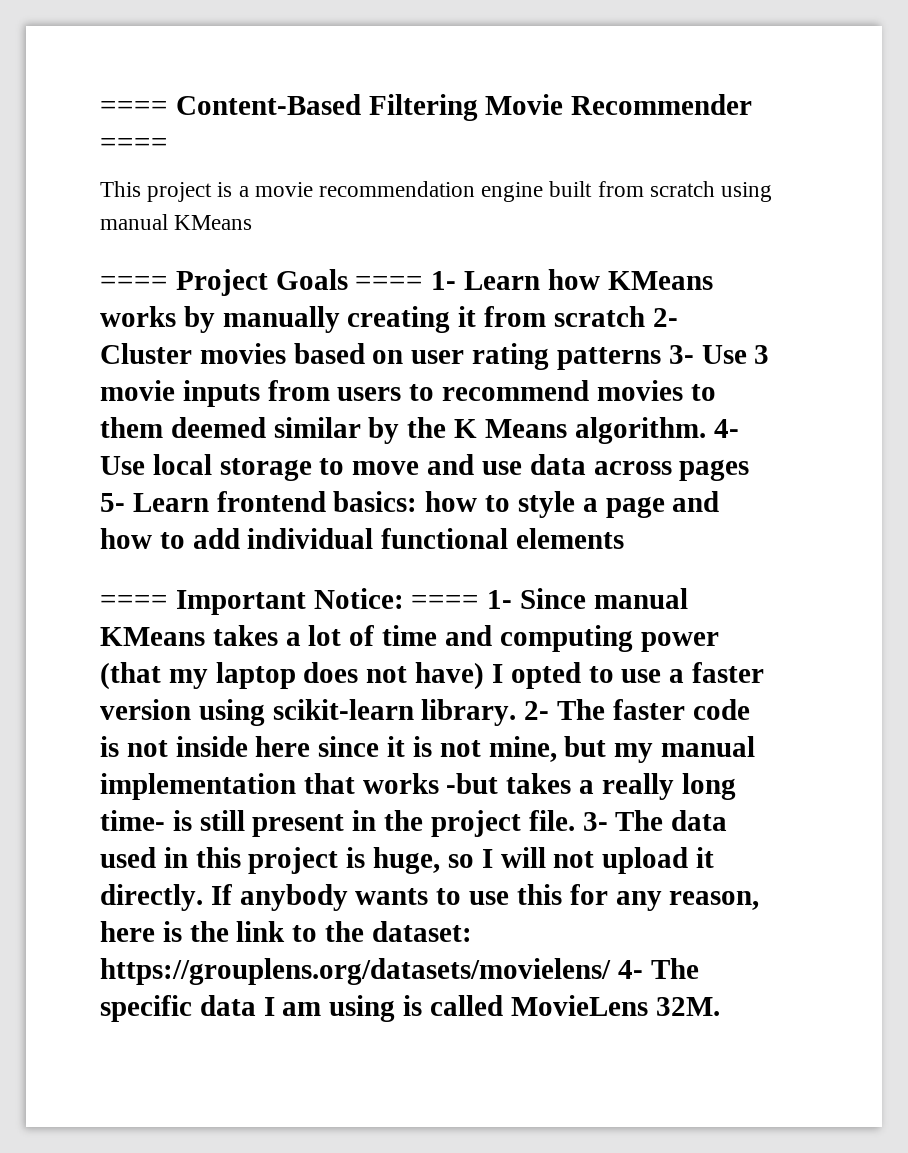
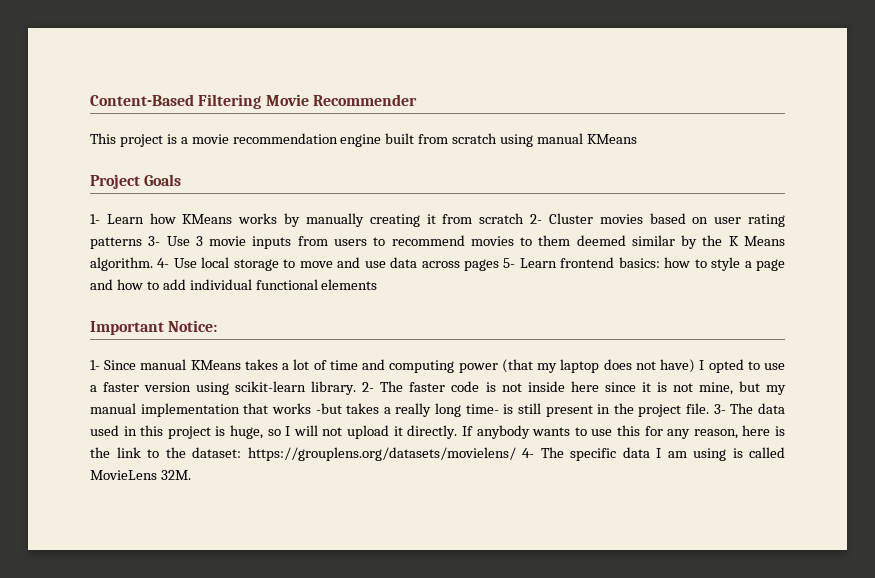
- ==== Content-Based Filtering Movie Recommender ====
+ Content-Based Filtering Movie Recommender
- ==== Project Goals ==== 1- Learn how KMeans works by manually creating it from scratch 2- Cluster movies based on user rating patterns 3- Use 3 movie inputs from users to recommend movies to them deemed similar by the K Means algorithm.
+ Project Goals
+ 1- Learn how KMeans works by manually creating it from scratch 2- Cluster movies based on user rating patterns 3- Use 3 movie inputs from users to recommend movies to them deemed similar by the K Means algorithm.
- ==== Important Notice: ==== 1- Since manual KMeans takes a lot of time and computing power (that my laptop does not have) I opted to use a faster version using scikit-learn library.
+ Important Notice:
+ 1- Since manual KMeans takes a lot of time and computing power (that my laptop does not have) I opted to use a faster version using scikit-learn library.

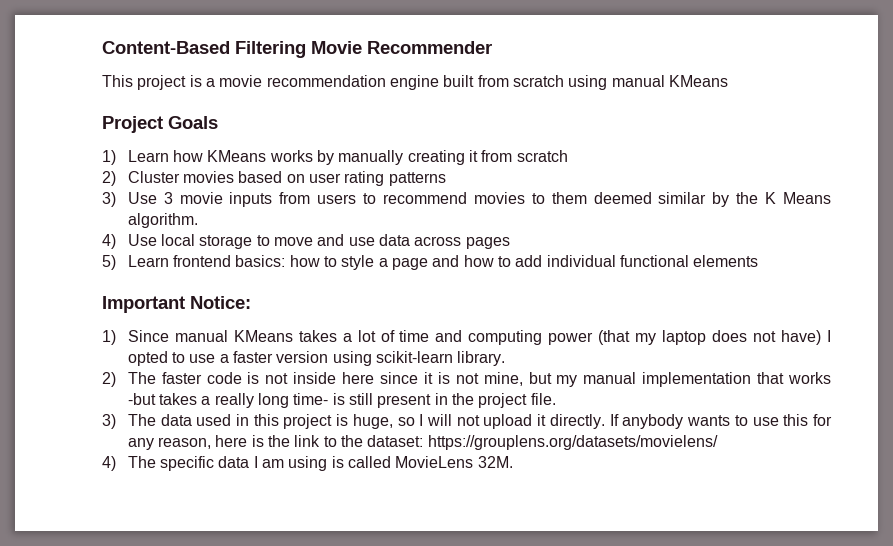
- 1- Learn how KMeans works by manually creating it from scratch 2- Cluster movies based on user rating patterns 3- Use 3 movie inputs from users to recommend movies to them deemed similar by the K Means algorithm. 4- Use local storage to move and use data across pages 5- Learn frontend basics: how to style a page and how to add individual functional elements
+ 1) Learn how KMeans works by manually creating it from scratch
+ 2) Cluster movies based on user rating patterns
+ 3) Use 3 movie inputs from users to recommend movies to them deemed similar by the K Means algorithm.
+ 4) Use local storage to move and use data across pages
+ 5) Learn frontend basics: how to style a page and how to add individual functional elements
- 1- Since manual KMeans takes a lot of time and computing power (that my laptop does not have) I opted to use a faster version using scikit-learn library. 2- The faster code is not inside here since it is not mine, but my manual implementation that works -but takes a really long time- is still present in the project file. 3- The data used in this project is huge, so I will not upload it directly.
+ 1) Since manual KMeans takes a lot of time and computing power (that my laptop does not have) I opted to use a faster version using scikit-learn library.
+ 2) The faster code is not inside here since it is not mine, but my manual implementation that works -but takes a really long time- is still present in the project file.
+ 3) The data used in this project is huge, so I will not upload it directly.
- If anybody wants to use this for any reason, here is the link to the dataset: https://grouplens.org/datasets/movielens/ 4- The specific data I am using is called MovieLens 32M.
+ If anybody wants to use this for any reason, here is the link to the dataset: https://grouplens.org/datasets/movielens/
+ 4) The specific data I am using is called MovieLens 32M.

